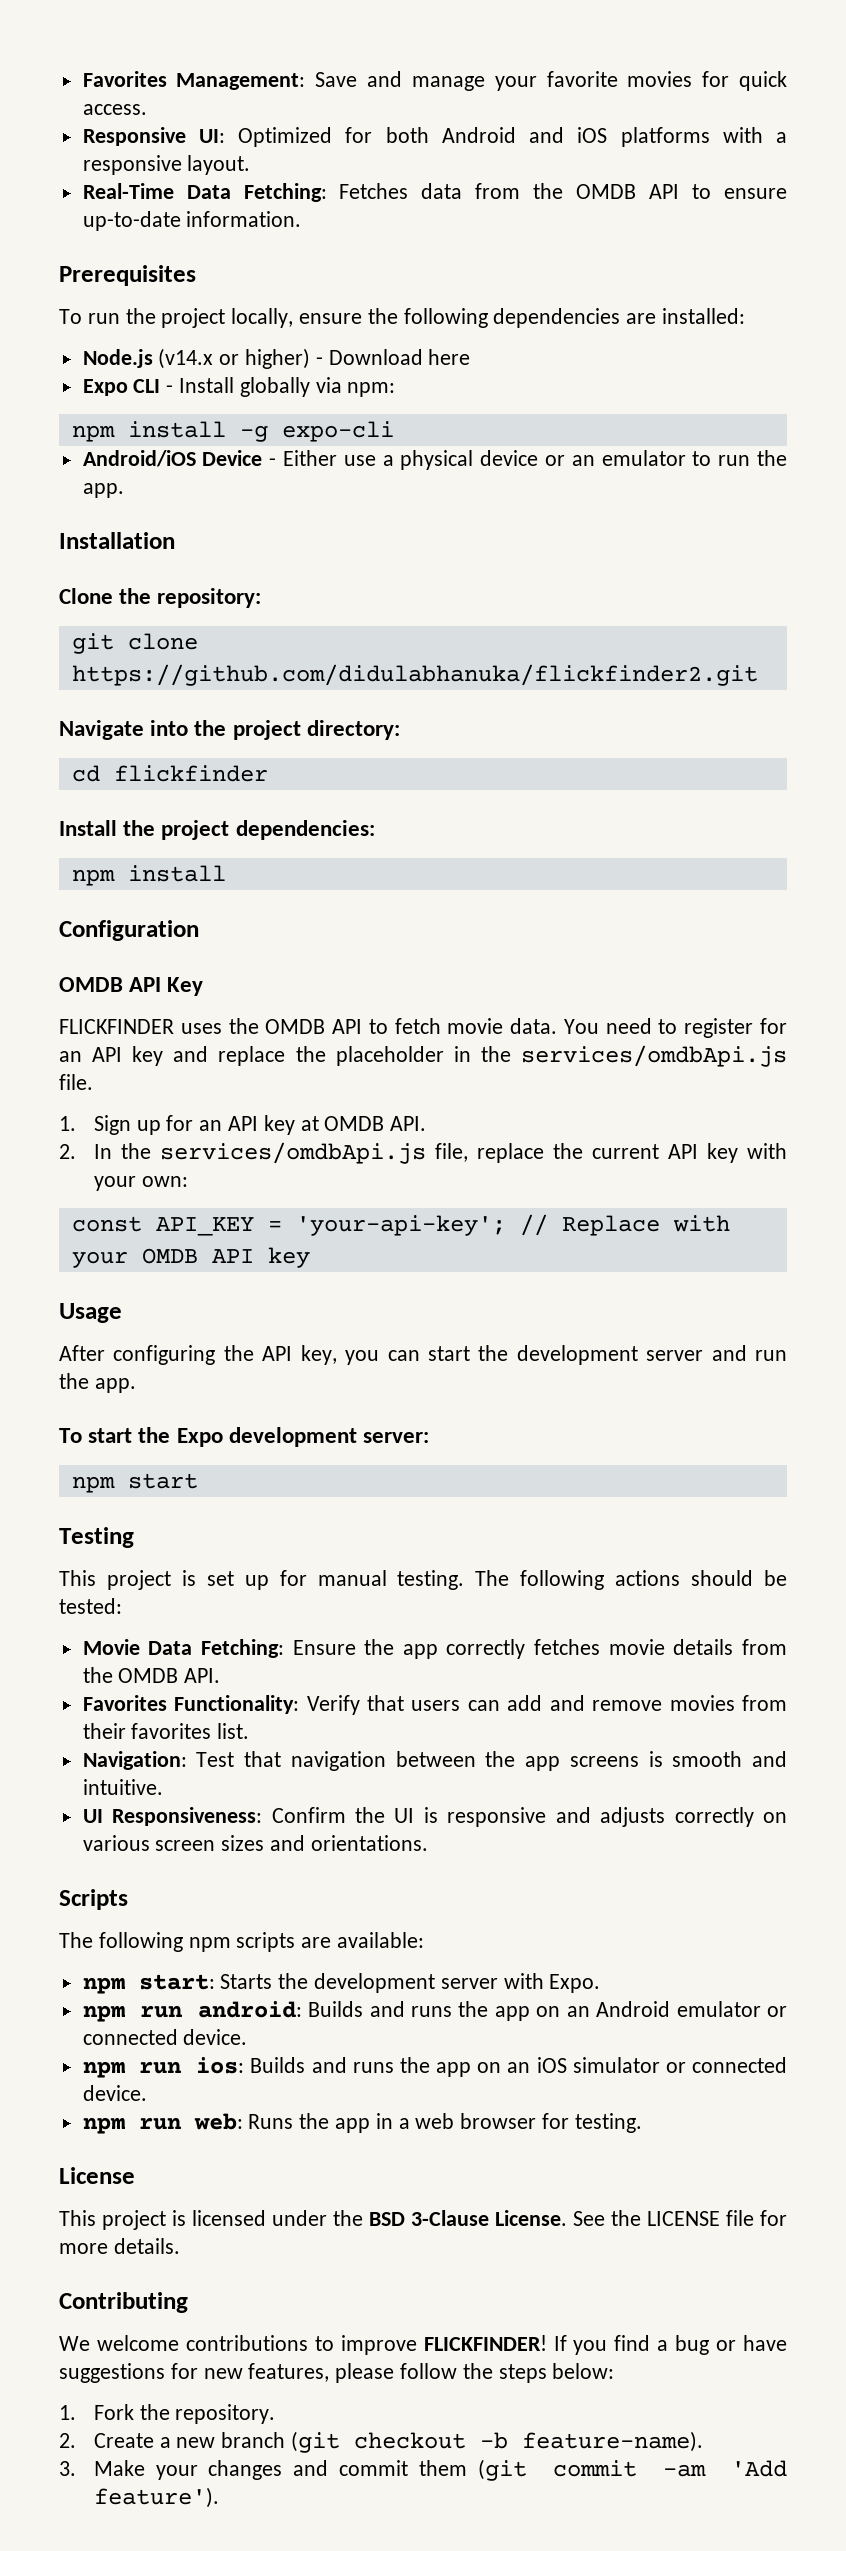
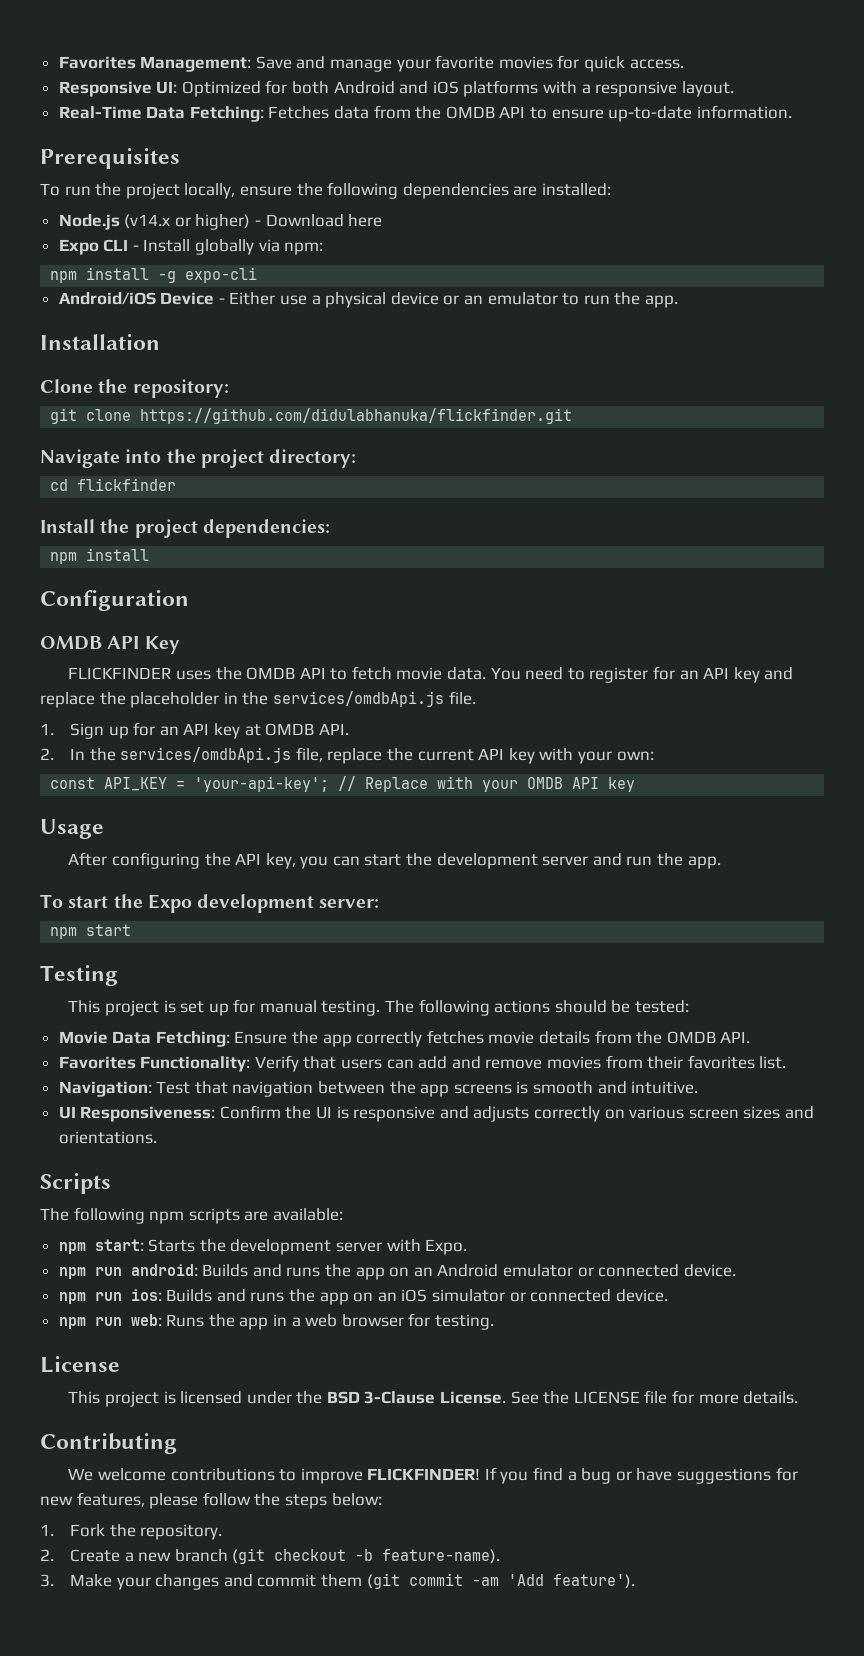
- git clone https://github.com/didulabhanuka/flickfinder2.git
+ git clone https://github.com/didulabhanuka/flickfinder.git

